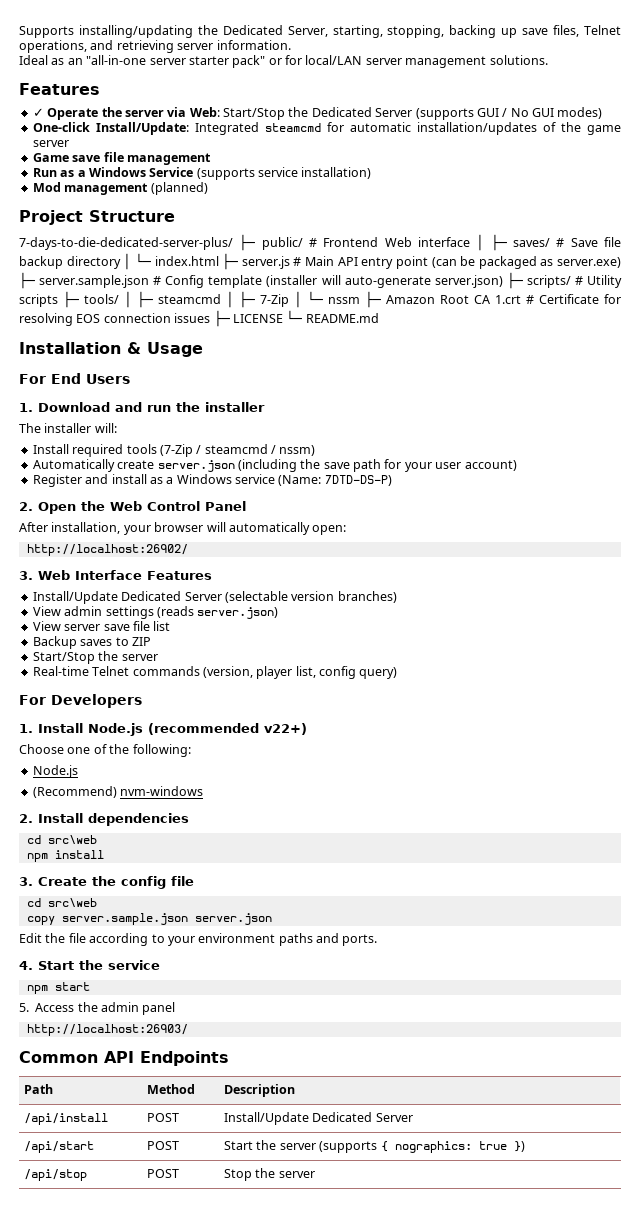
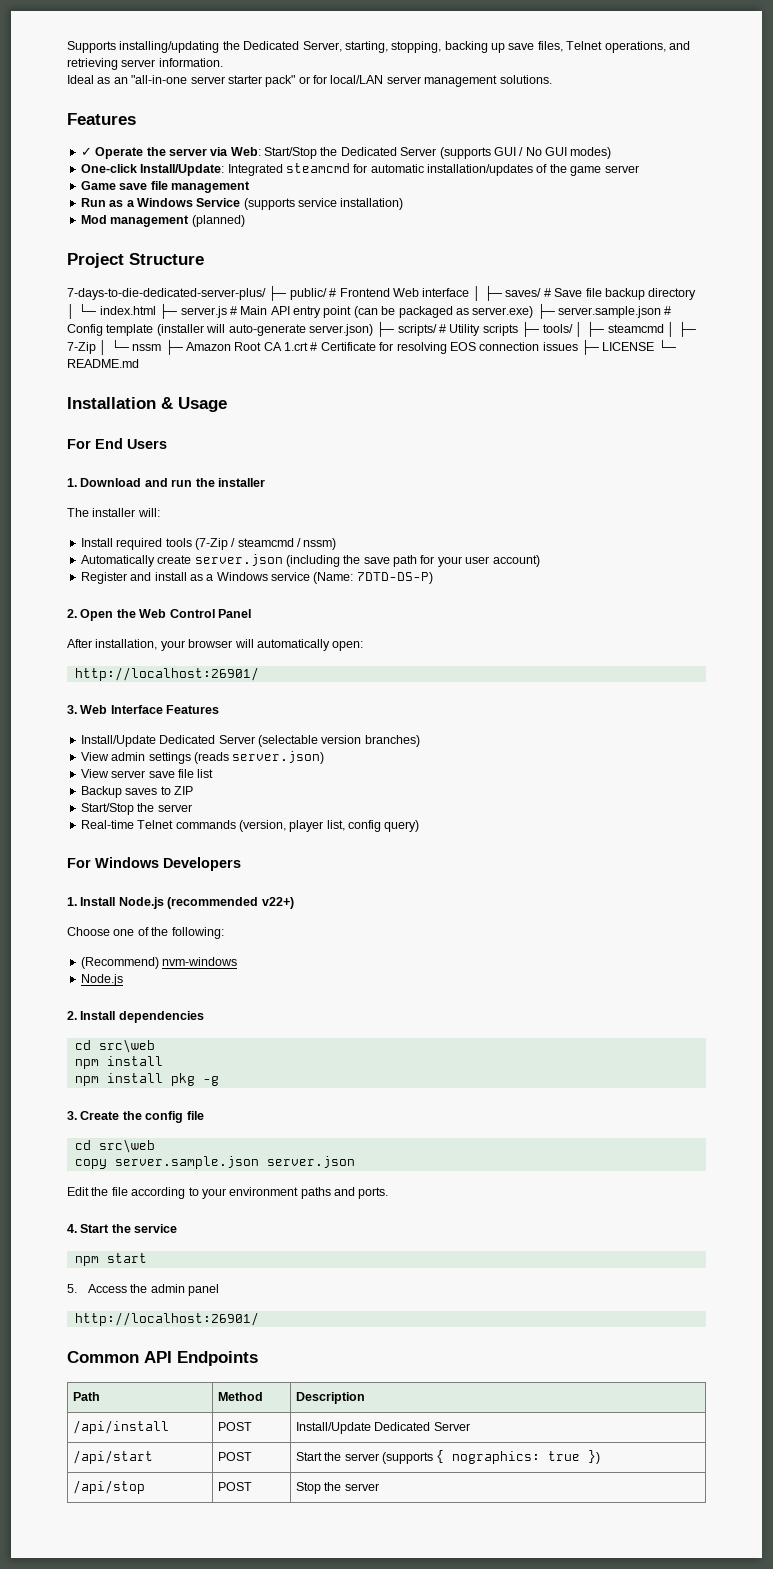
  After installation, your browser will automatically open:
- http://localhost:26902/
+ http://localhost:26901/
- For Developers
+ For Windows Developers
  Choose one of the following:
- Node.js
  (Recommend) nvm-windows
+ Node.js
+ npm install pkg -g
  5. Access the admin panel
- http://localhost:26903/
+ http://localhost:26901/

